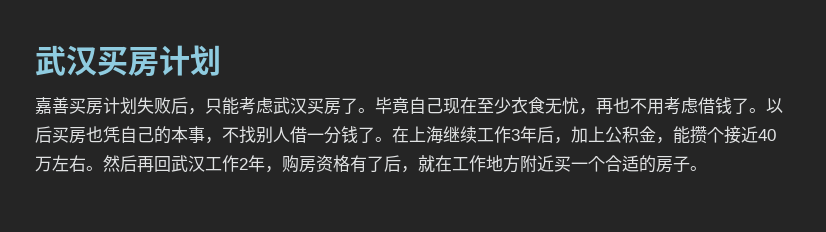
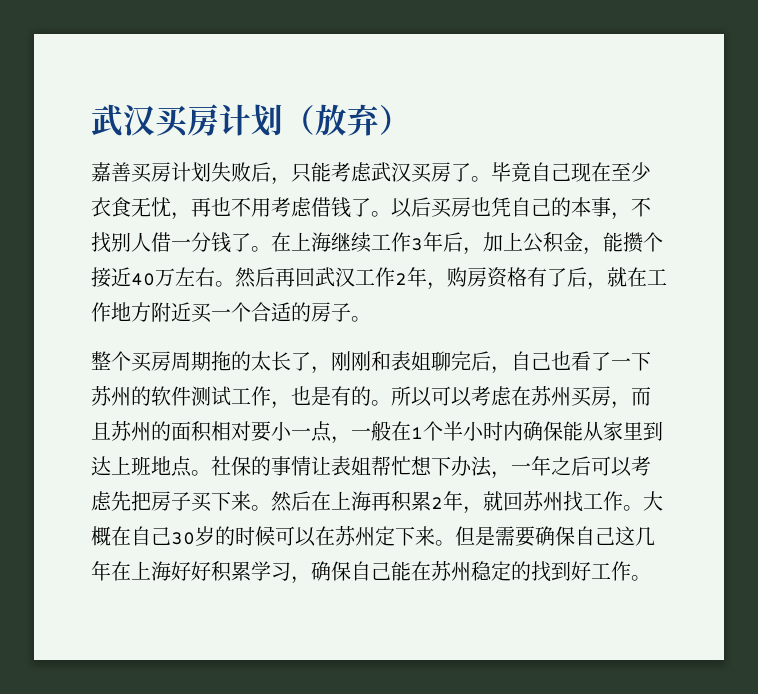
- 武汉买房计划
+ 武汉买房计划（放弃）
+ 整个买房周期拖的太长了，刚刚和表姐聊完后，自己也看了一下苏州的软件测试工作，也是有的。所以可以考虑在苏州买房，而且苏州的面积相对要小一点，一般在1个半小时内确保能从家里到达上班地点。社保的事情让表姐帮忙想下办法，一年之后可以考虑先把房子买下来。然后在上海再积累2年，就回苏州找工作。大概在自己30岁的时候可以在苏州定下来。但是需要确保自己这几年在上海好好积累学习，确保自己能在苏州稳定的找到好工作。

